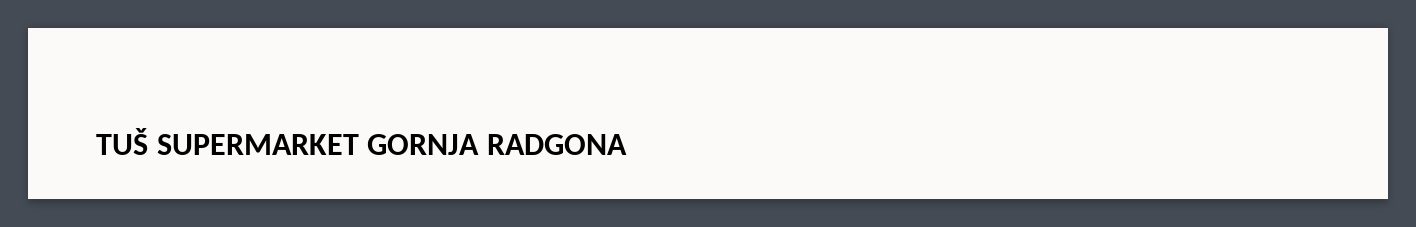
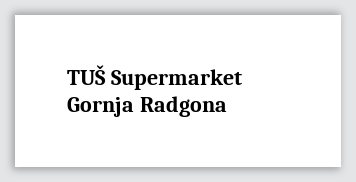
- TUŠ SUPERMARKET GORNJA RADGONA
+ TUŠ Supermarket Gornja Radgona

